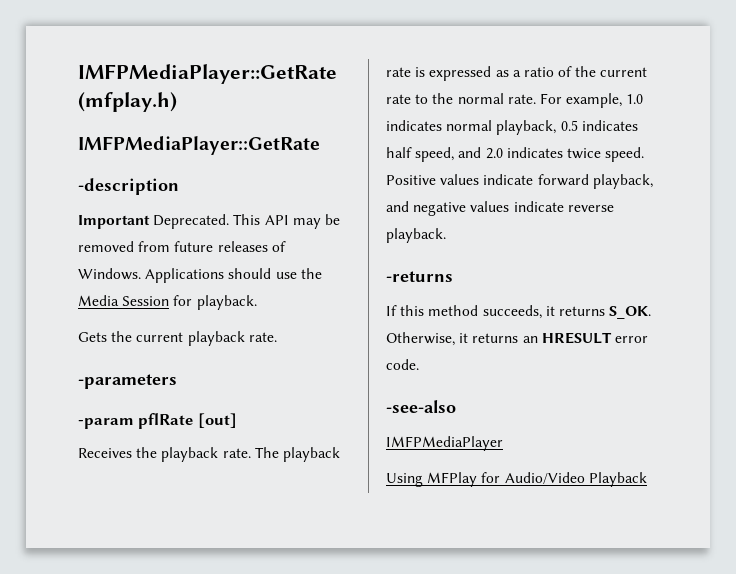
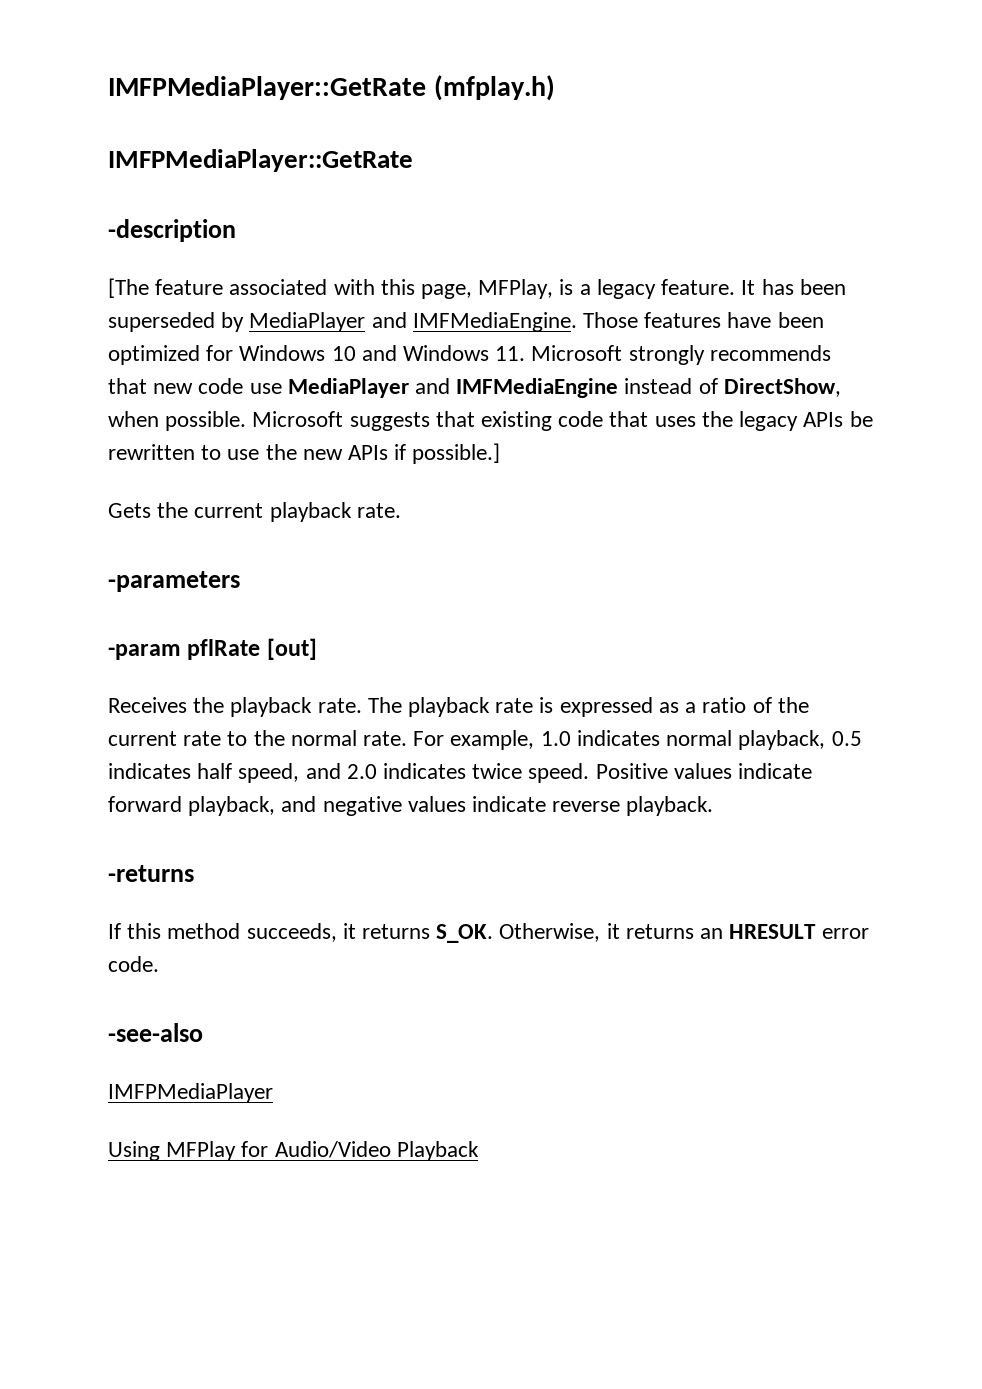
- Important Deprecated. This API may be removed from future releases of Windows. Applications should use the Media Session for playback.
+ [The feature associated with this page, MFPlay, is a legacy feature. It has been superseded by MediaPlayer and IMFMediaEngine. Those features have been optimized for Windows 10 and Windows 11. Microsoft strongly recommends that new code use MediaPlayer and IMFMediaEngine instead of DirectShow, when possible. Microsoft suggests that existing code that uses the legacy APIs be rewritten to use the new APIs if possible.]

